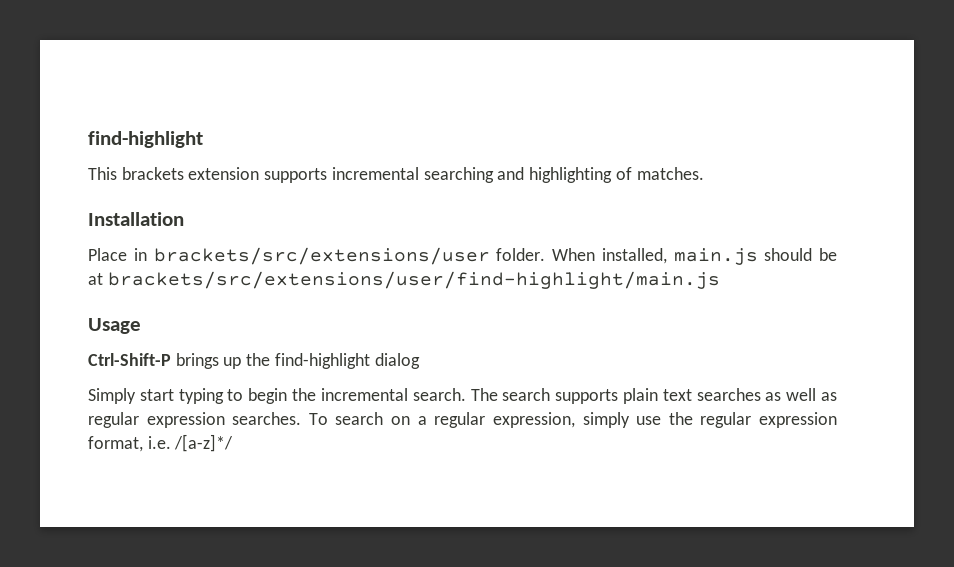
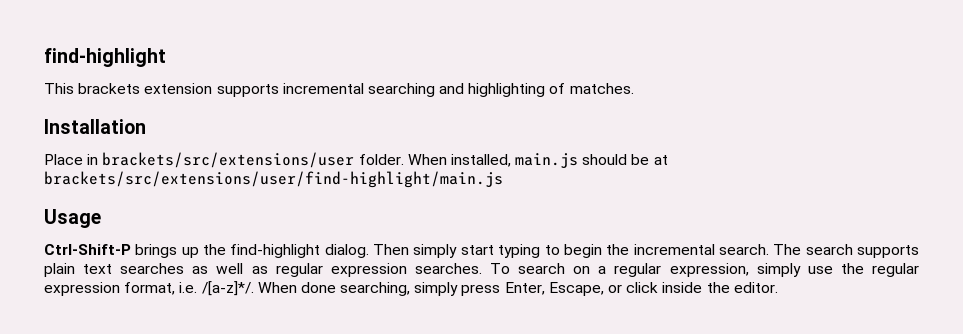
- Ctrl-Shift-P brings up the find-highlight dialog
- Simply start typing to begin the incremental search.
+ Ctrl-Shift-P brings up the find-highlight dialog. Then simply start typing to begin the incremental search.
- To search on a regular expression, simply use the regular expression format, i.e. /[a-z]*/
+ To search on a regular expression, simply use the regular expression format, i.e. /[a-z]*/. When done searching, simply press Enter, Escape, or click inside the editor.

